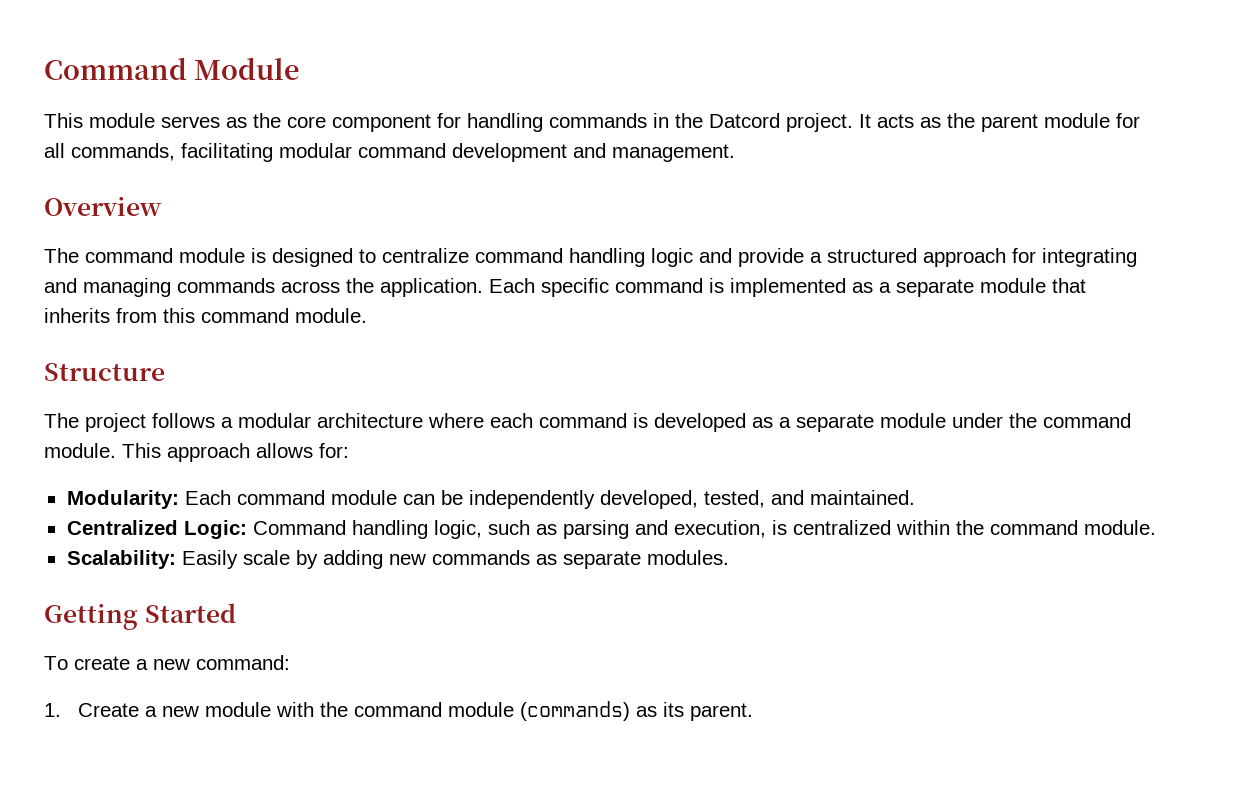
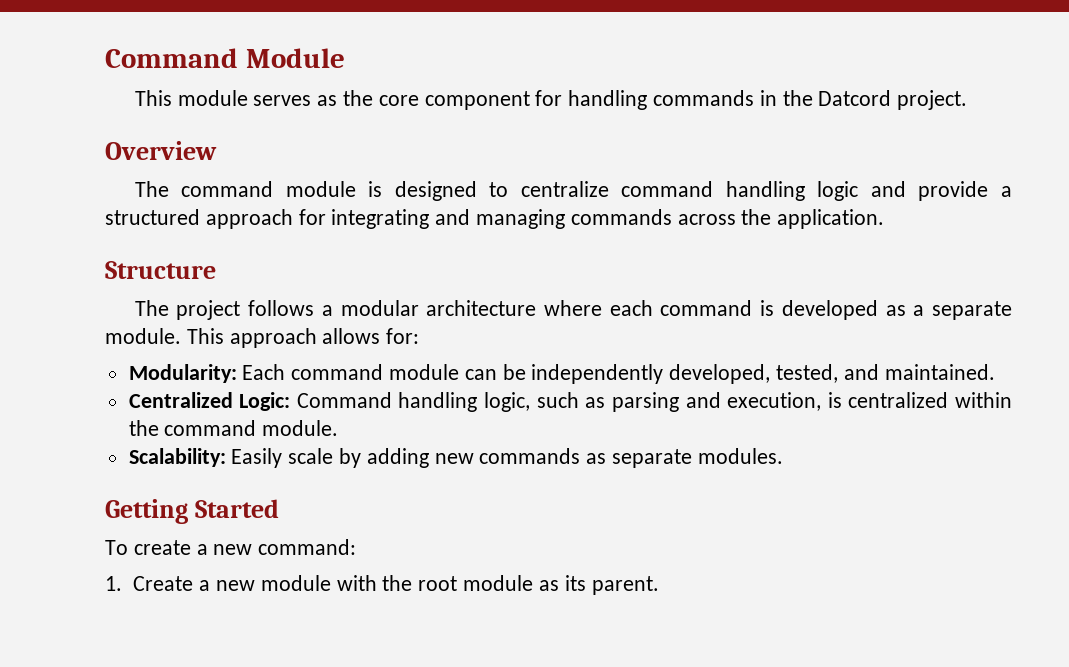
- It acts as the parent module for all commands, facilitating modular command development and management.
- Each specific command is implemented as a separate module that inherits from this command module.
- The project follows a modular architecture where each command is developed as a separate module under the command module.
+ The project follows a modular architecture where each command is developed as a separate module.
- 1. Create a new module with the command module (commands) as its parent.
+ 1. Create a new module with the root module as its parent.

